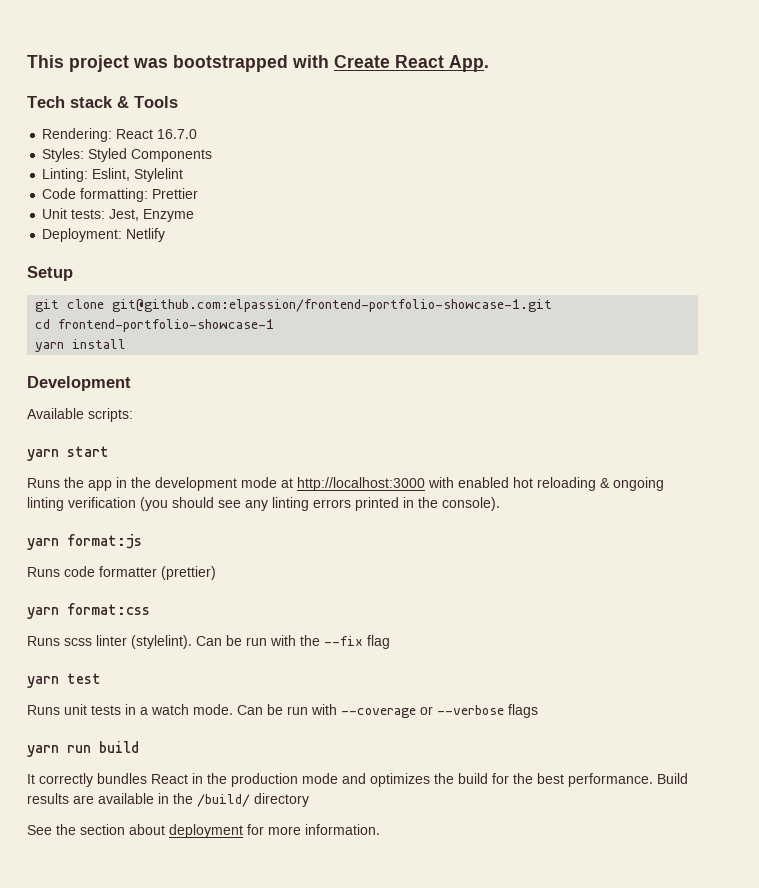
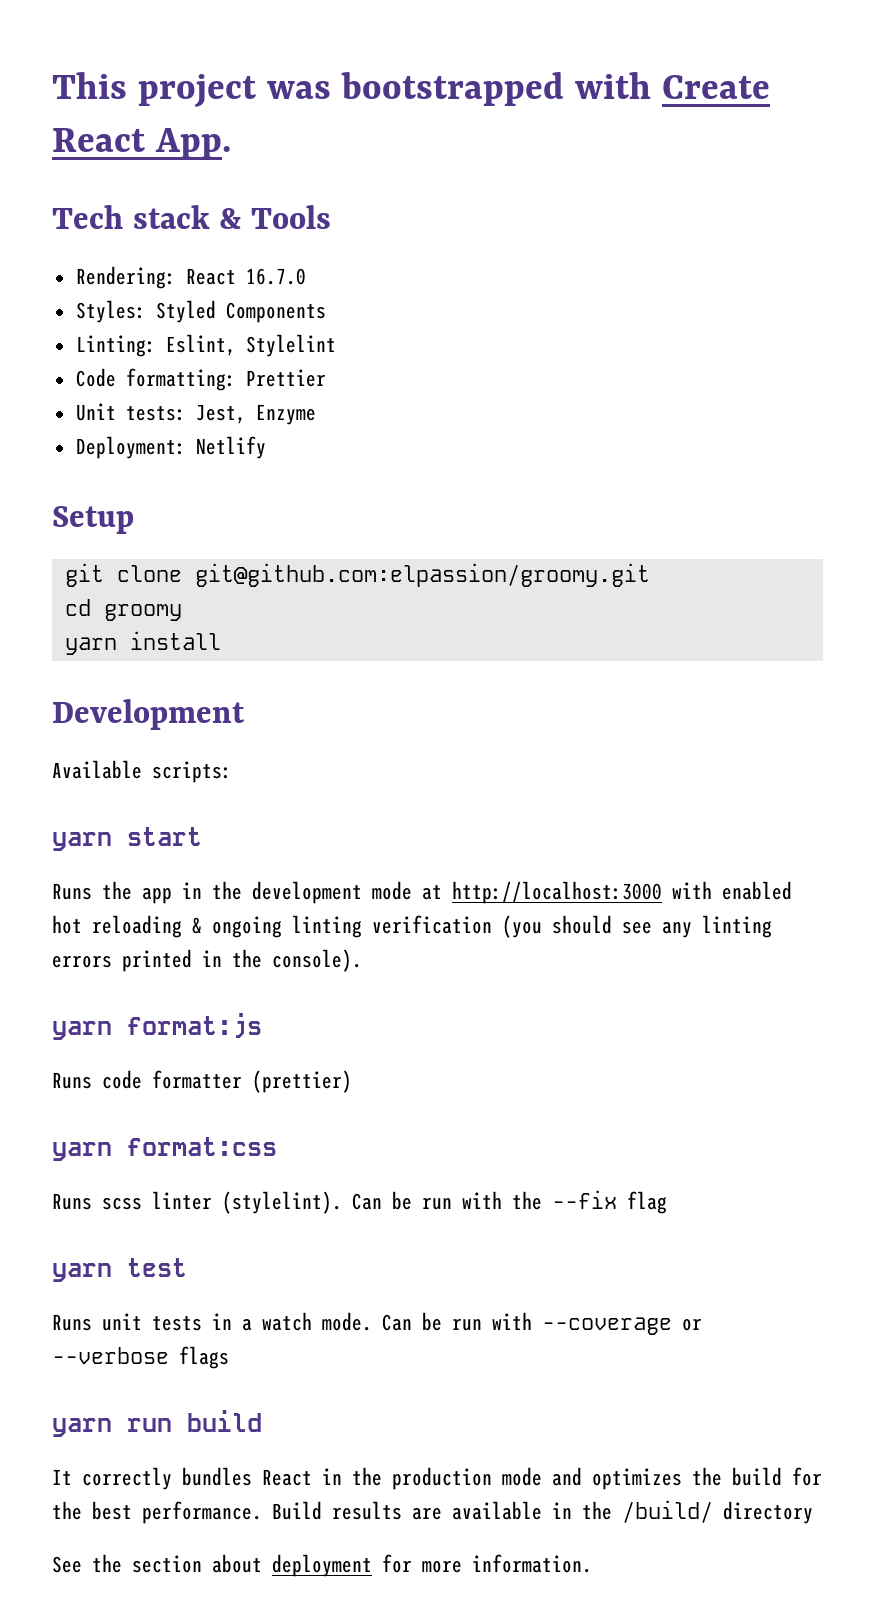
- git clone git@github.com:elpassion/frontend-portfolio-showcase-1.git
+ git clone git@github.com:elpassion/groomy.git
- cd frontend-portfolio-showcase-1
+ cd groomy

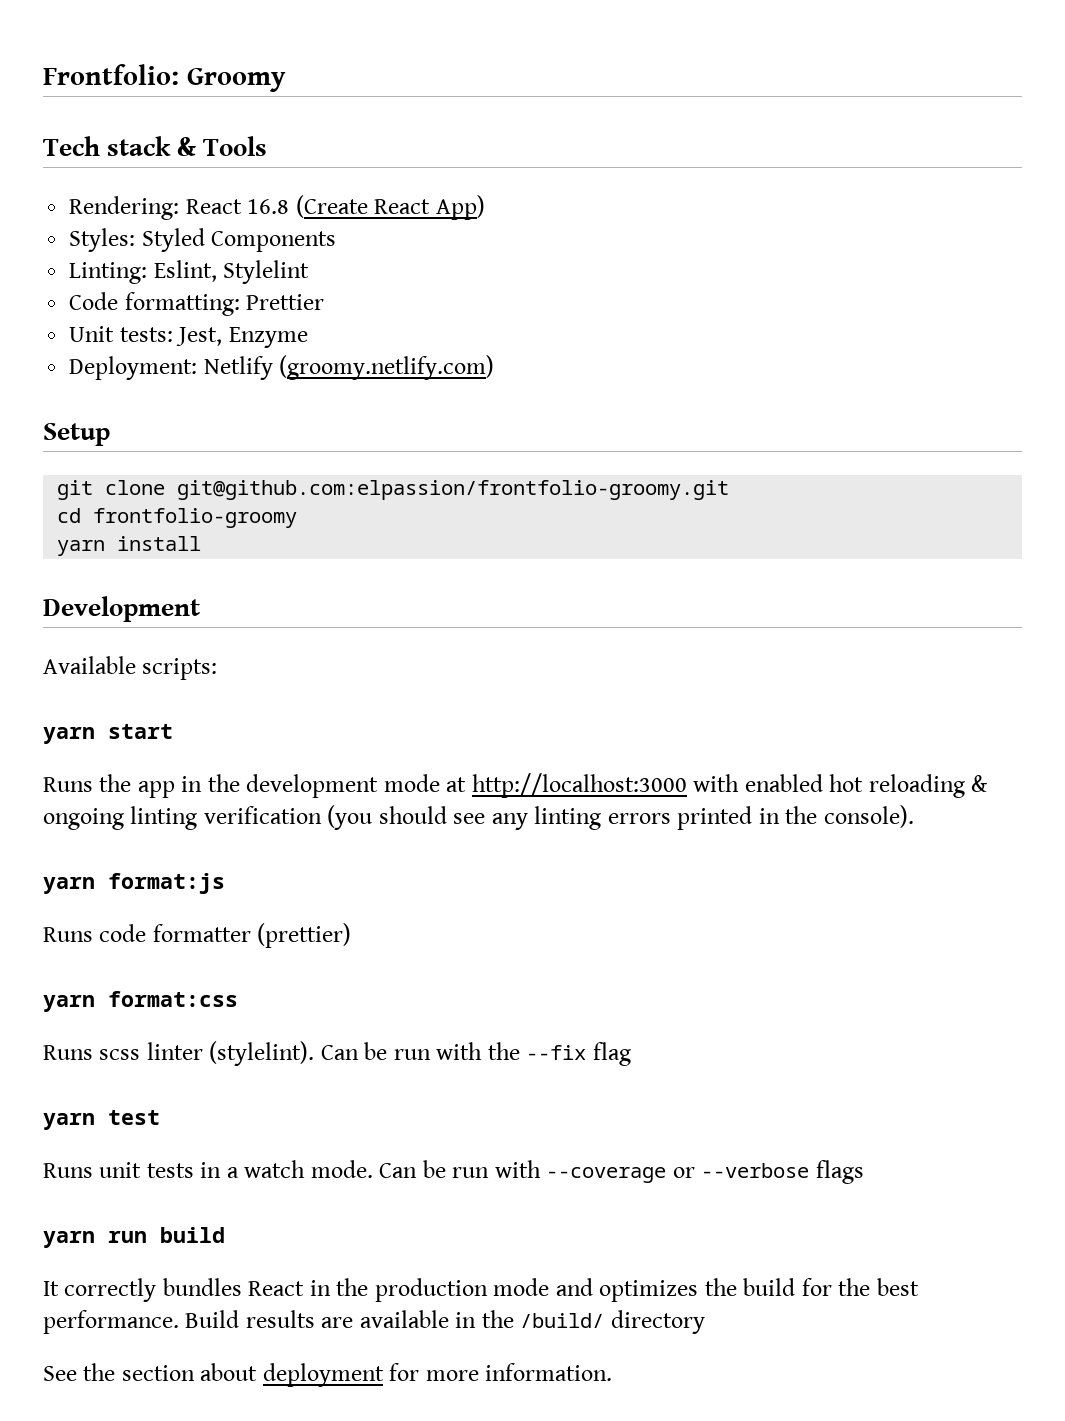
- This project was bootstrapped with Create React App.
+ Frontfolio: Groomy
- Rendering: React 16.7.0
+ Rendering: React 16.8 (Create React App)
- Deployment: Netlify
+ Deployment: Netlify (groomy.netlify.com)
- git clone git@github.com:elpassion/groomy.git
+ git clone git@github.com:elpassion/frontfolio-groomy.git
- cd groomy
+ cd frontfolio-groomy

